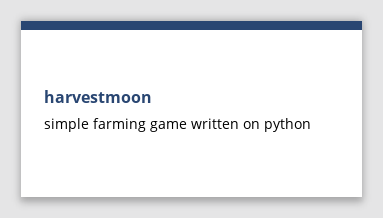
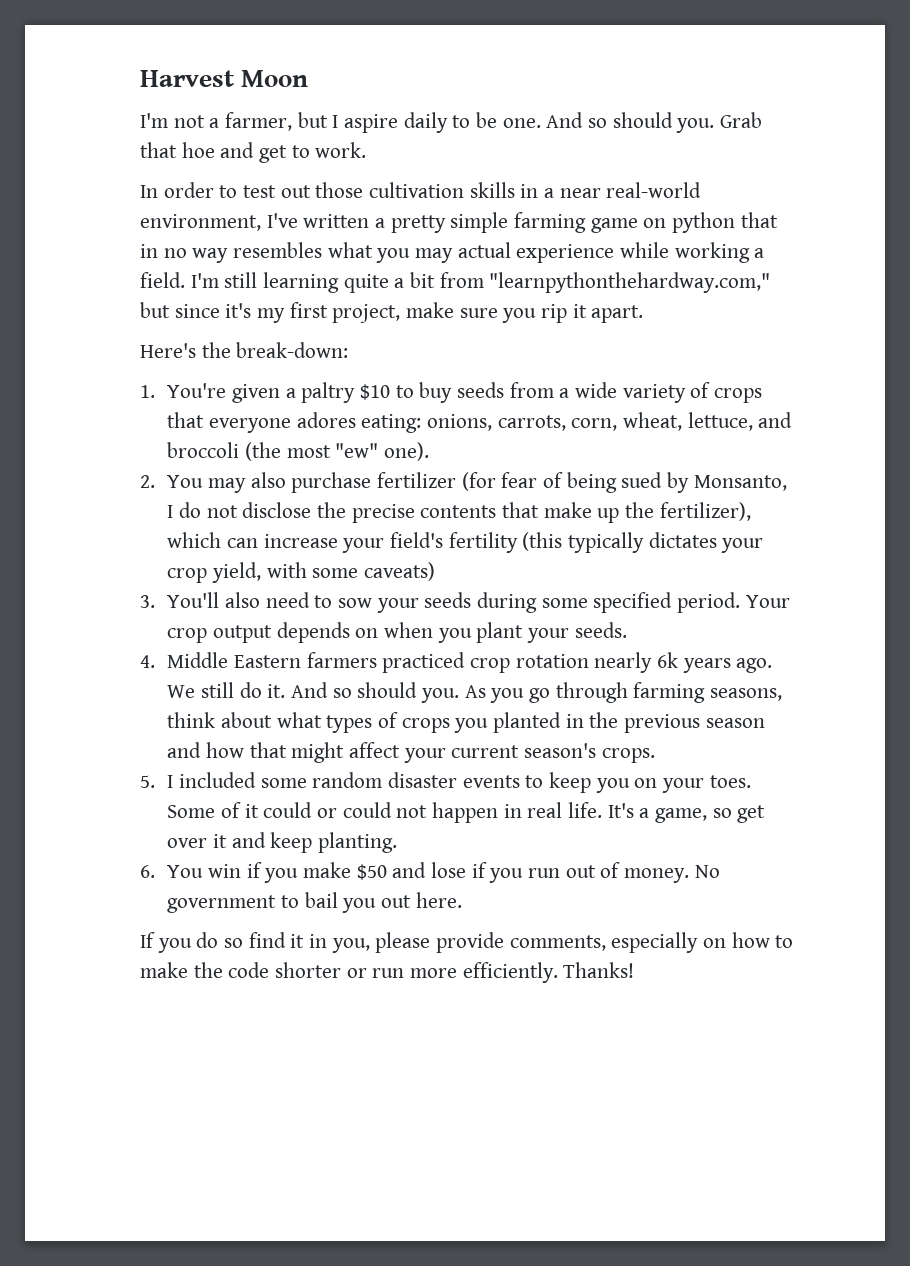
- harvestmoon
- simple farming game written on python
+ Harvest Moon
+ I'm not a farmer, but I aspire daily to be one. And so should you. Grab that hoe and get to work.
+ In order to test out those cultivation skills in a near real-world environment, I've written a pretty simple farming game on python that in no way resembles what you may actual experience while working a field. I'm still learning quite a bit from "learnpythonthehardway.com," but since it's my first project, make sure you rip it apart.
+ Here's the break-down:
+ 1. You're given a paltry $10 to buy seeds from a wide variety of crops that everyone adores eating: onions, carrots, corn, wheat, lettuce, and broccoli (the most "ew" one).
+ 2. You may also purchase fertilizer (for fear of being sued by Monsanto, I do not disclose the precise contents that make up the fertilizer), which can increase your field's fertility (this typically dictates your crop yield, with some caveats)
+ 3. You'll also need to sow your seeds during some specified period. Your crop output depends on when you plant your seeds.
+ 4. Middle Eastern farmers practiced crop rotation nearly 6k years ago. We still do it. And so should you. As you go through farming seasons, think about what types of crops you planted in the previous season and how that might affect your current season's crops.
+ 5. I included some random disaster events to keep you on your toes. Some of it could or could not happen in real life. It's a game, so get over it and keep planting.
+ 6. You win if you make $50 and lose if you run out of money. No government to bail you out here.
+ If you do so find it in you, please provide comments, especially on how to make the code shorter or run more efficiently. Thanks!

